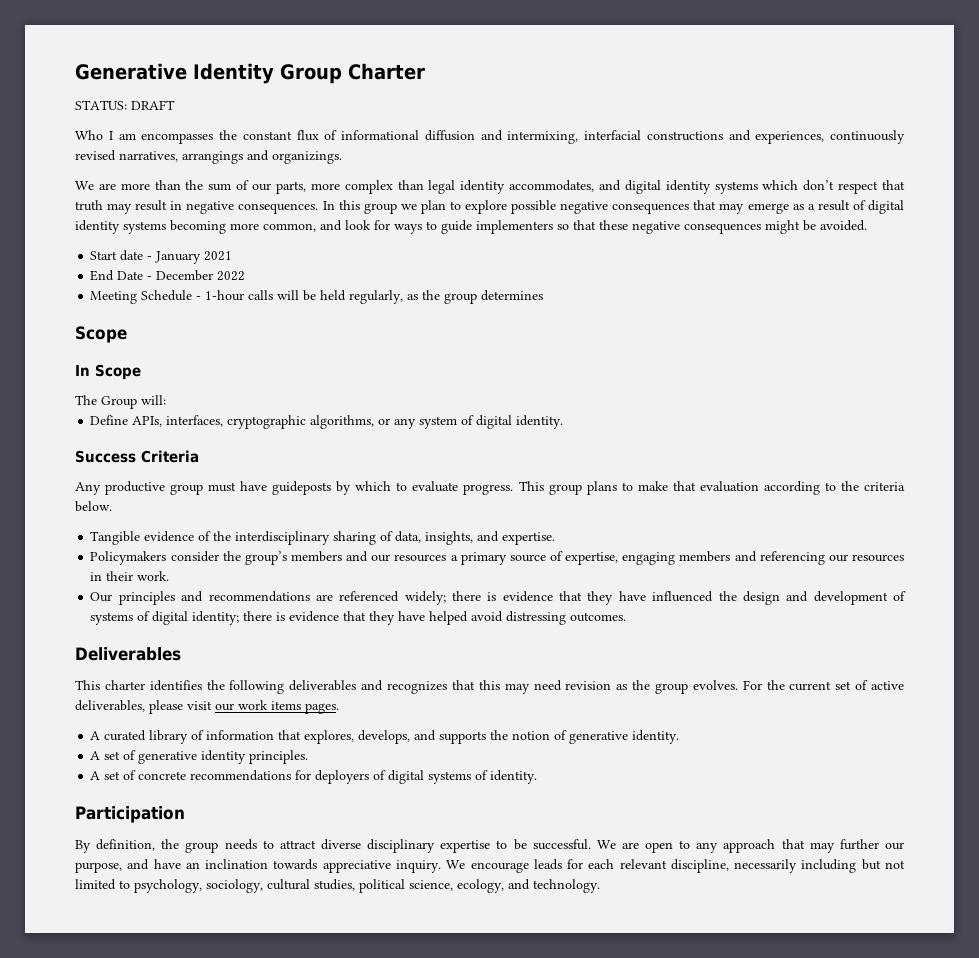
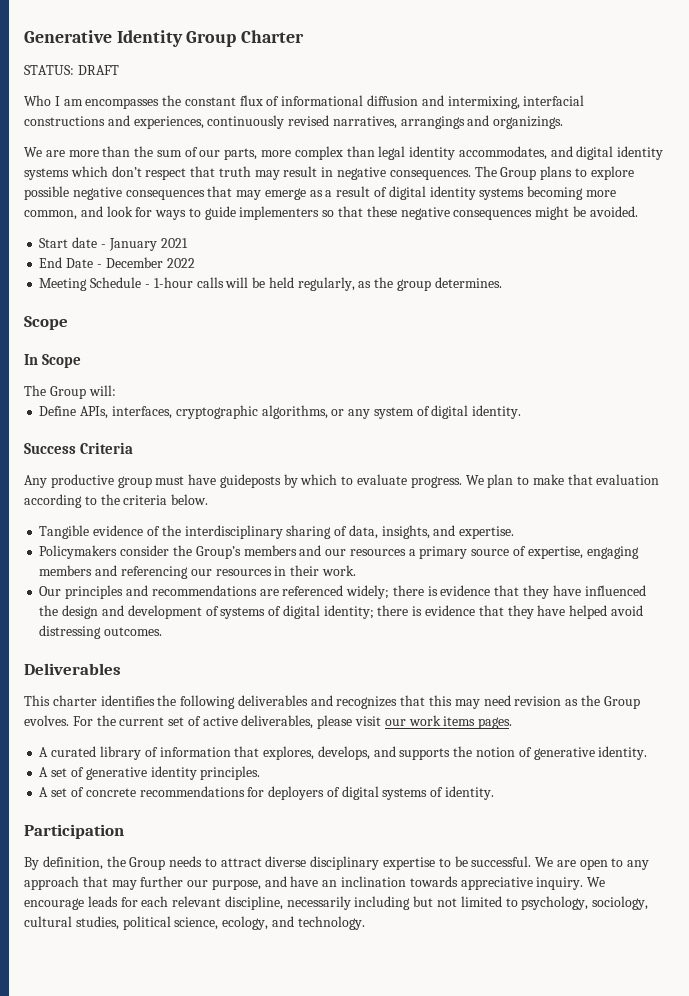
- In this group we plan to explore possible negative consequences that may emerge as a result of digital identity systems becoming more common, and look for ways to guide implementers so that these negative consequences might be avoided.
+ The Group plans to explore possible negative consequences that may emerge as a result of digital identity systems becoming more common, and look for ways to guide implementers so that these negative consequences might be avoided.
- Meeting Schedule - 1-hour calls will be held regularly, as the group determines
+ Meeting Schedule - 1-hour calls will be held regularly, as the group determines.
- This group plans to make that evaluation according to the criteria below.
+ We plan to make that evaluation according to the criteria below.
- Policymakers consider the group’s members and our resources a primary source of expertise, engaging members and referencing our resources in their work.
+ Policymakers consider the Group’s members and our resources a primary source of expertise, engaging members and referencing our resources in their work.
- This charter identifies the following deliverables and recognizes that this may need revision as the group evolves.
+ This charter identifies the following deliverables and recognizes that this may need revision as the Group evolves.
- By definition, the group needs to attract diverse disciplinary expertise to be successful.
+ By definition, the Group needs to attract diverse disciplinary expertise to be successful.

